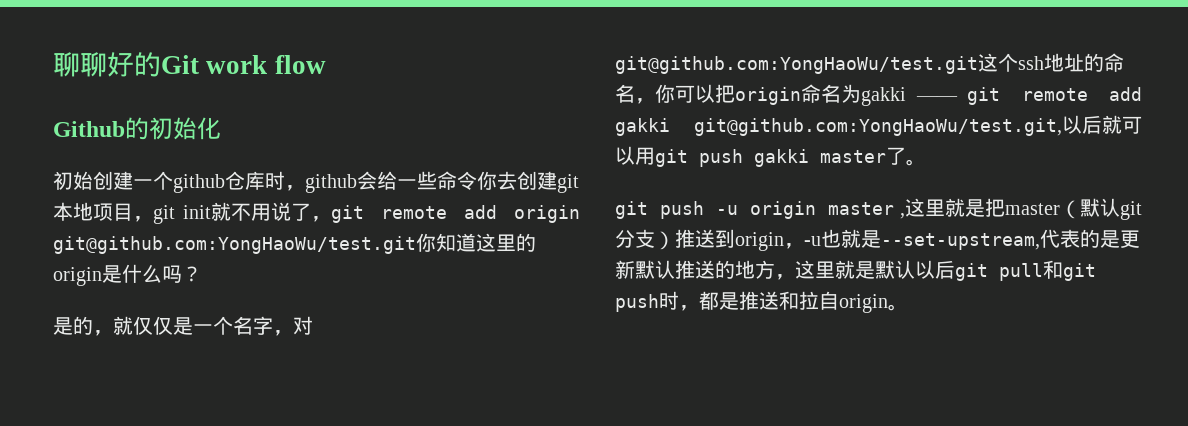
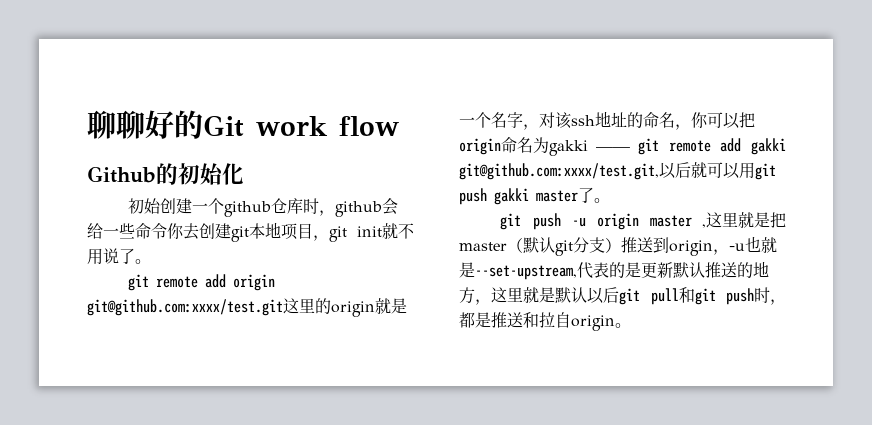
- 初始创建一个github仓库时，github会给一些命令你去创建git本地项目，git init就不用说了，git remote add origin git@github.com:YongHaoWu/test.git你知道这里的origin是什么吗？
- 是的，就仅仅是一个名字，对git@github.com:YongHaoWu/test.git这个ssh地址的命名，你可以把origin命名为gakki —— git remote add gakki git@github.com:YongHaoWu/test.git,以后就可以用git push gakki master了。
+ 初始创建一个github仓库时，github会给一些命令你去创建git本地项目，git init就不用说了。
+ git remote add origin git@github.com:xxxx/test.git这里的origin就是一个名字，对该ssh地址的命名，你可以把origin命名为gakki —— git remote add gakki git@github.com:xxxx/test.git,以后就可以用git push gakki master了。

